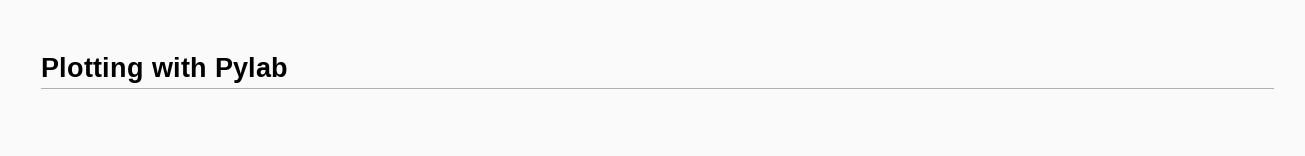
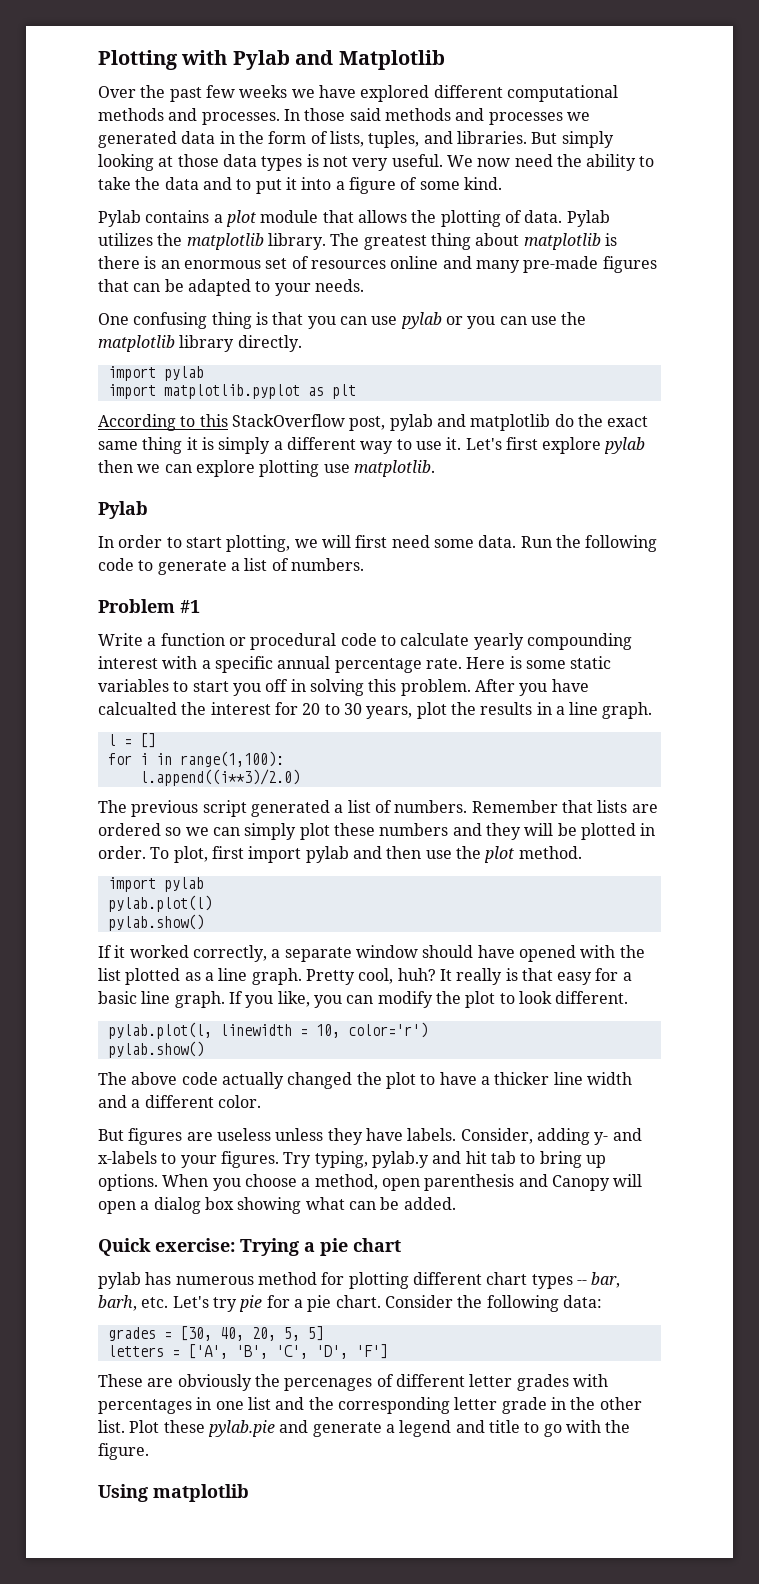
- Plotting with Pylab
+ Plotting with Pylab and Matplotlib
+ Over the past few weeks we have explored different computational methods and processes. In those said methods and processes we generated data in the form of lists, tuples, and libraries. But simply looking at those data types is not very useful. We now need the ability to take the data and to put it into a figure of some kind.
+ Pylab contains a plot module that allows the plotting of data. Pylab utilizes the matplotlib library. The greatest thing about matplotlib is there is an enormous set of resources online and many pre-made figures that can be adapted to your needs.
+ One confusing thing is that you can use pylab or you can use the matplotlib library directly.
+ import pylab
+ import matplotlib.pyplot as plt
+ According to this StackOverflow post, pylab and matplotlib do the exact same thing it is simply a different way to use it. Let's first explore pylab then we can explore plotting use matplotlib.
+ Pylab
+ In order to start plotting, we will first need some data. Run the following code to generate a list of numbers.
+ Problem #1
+ Write a function or procedural code to calculate yearly compounding interest with a specific annual percentage rate. Here is some static variables to start you off in solving this problem. After you have calcualted the interest for 20 to 30 years, plot the results in a line graph.
+ l = []
+ for i in range(1,100):
+ l.append((i**3)/2.0)
+ The previous script generated a list of numbers. Remember that lists are ordered so we can simply plot these numbers and they will be plotted in order. To plot, first import pylab and then use the plot method.
+ import pylab
+ pylab.plot(l)
+ pylab.show()
+ If it worked correctly, a separate window should have opened with the list plotted as a line graph. Pretty cool, huh? It really is that easy for a basic line graph. If you like, you can modify the plot to look different.
+ pylab.plot(l, linewidth = 10, color='r')
+ pylab.show()
+ The above code actually changed the plot to have a thicker line width and a different color.
+ But figures are useless unless they have labels. Consider, adding y- and x-labels to your figures. Try typing, pylab.y and hit tab to bring up options. When you choose a method, open parenthesis and Canopy will open a dialog box showing what can be added.
+ Quick exercise: Trying a pie chart
+ pylab has numerous method for plotting different chart types -- bar, barh, etc. Let's try pie for a pie chart. Consider the following data:
+ grades = [30, 40, 20, 5, 5]
+ letters = ['A', 'B', 'C', 'D', 'F']
+ These are obviously the percenages of different letter grades with percentages in one list and the corresponding letter grade in the other list. Plot these pylab.pie and generate a legend and title to go with the figure.
+ Using matplotlib

